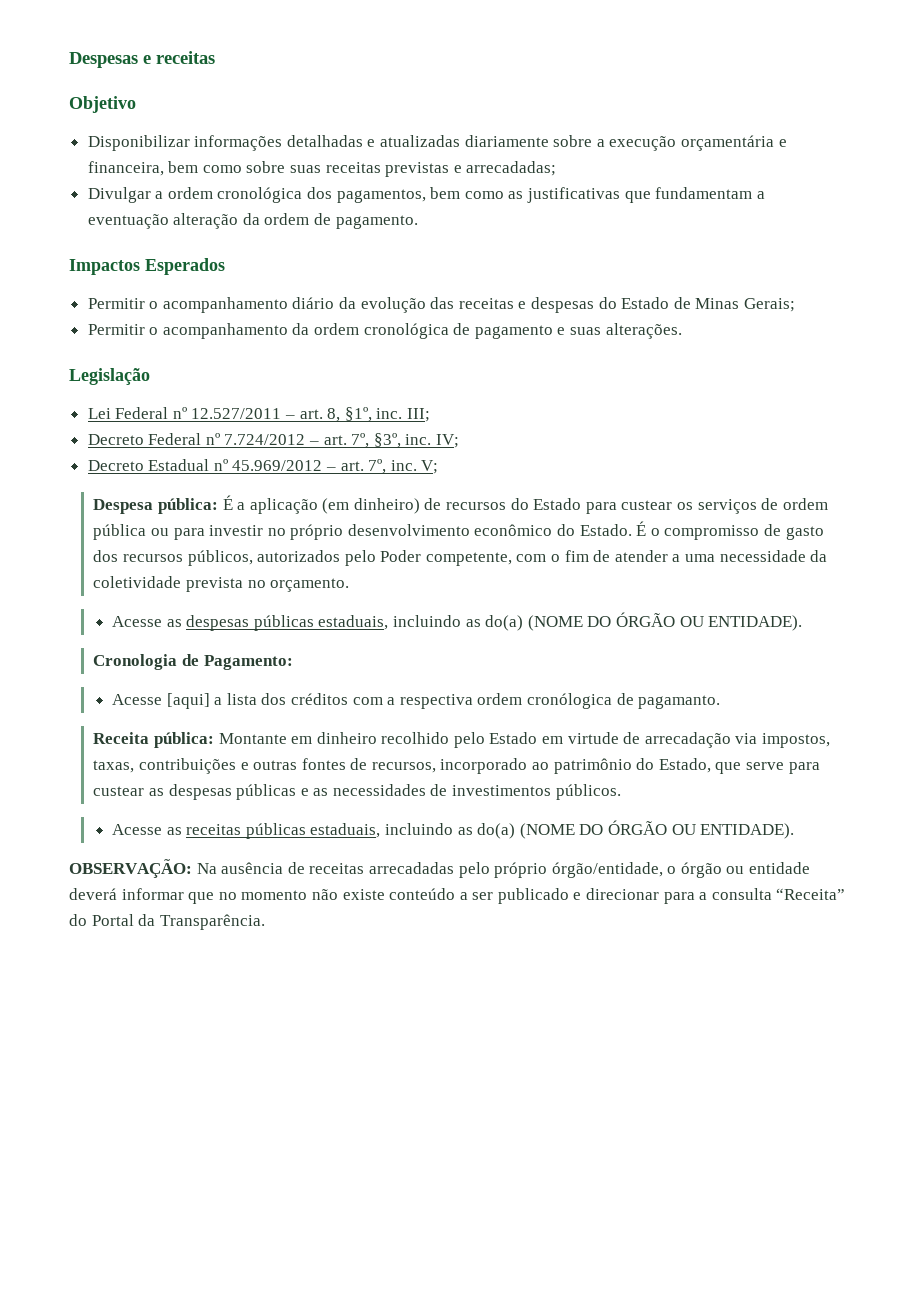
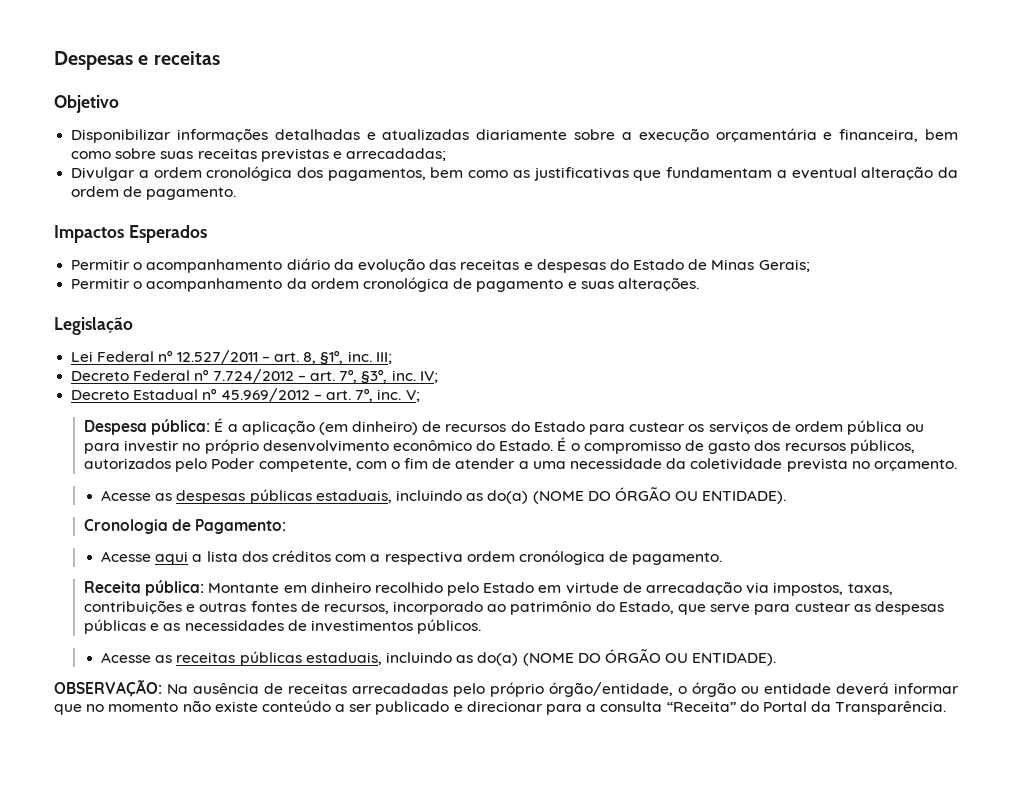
- Divulgar a ordem cronológica dos pagamentos, bem como as justificativas que fundamentam a eventuação alteração da ordem de pagamento.
+ Divulgar a ordem cronológica dos pagamentos, bem como as justificativas que fundamentam a eventual alteração da ordem de pagamento.
- Acesse [aqui] a lista dos créditos com a respectiva ordem cronólogica de pagamanto.
+ Acesse aqui a lista dos créditos com a respectiva ordem cronólogica de pagamento.

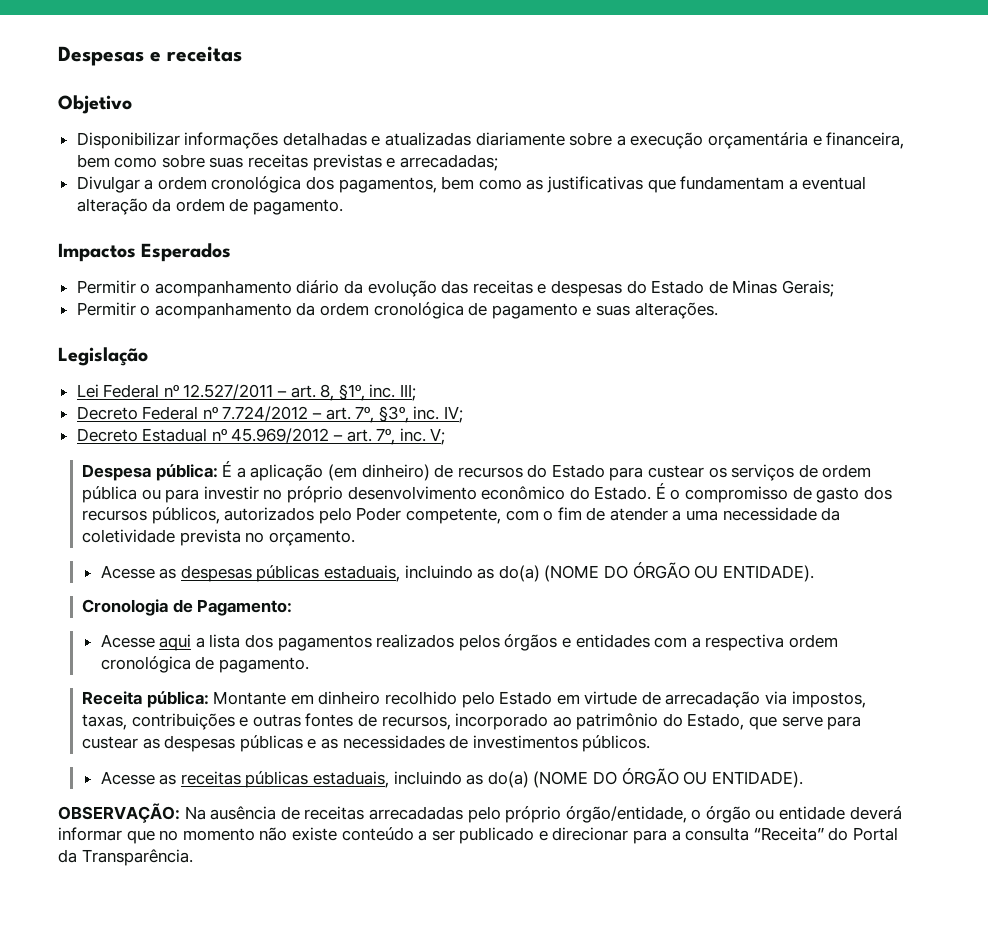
- Acesse aqui a lista dos créditos com a respectiva ordem cronólogica de pagamento.
+ Acesse aqui a lista dos pagamentos realizados pelos órgãos e entidades com a respectiva ordem cronológica de pagamento.

